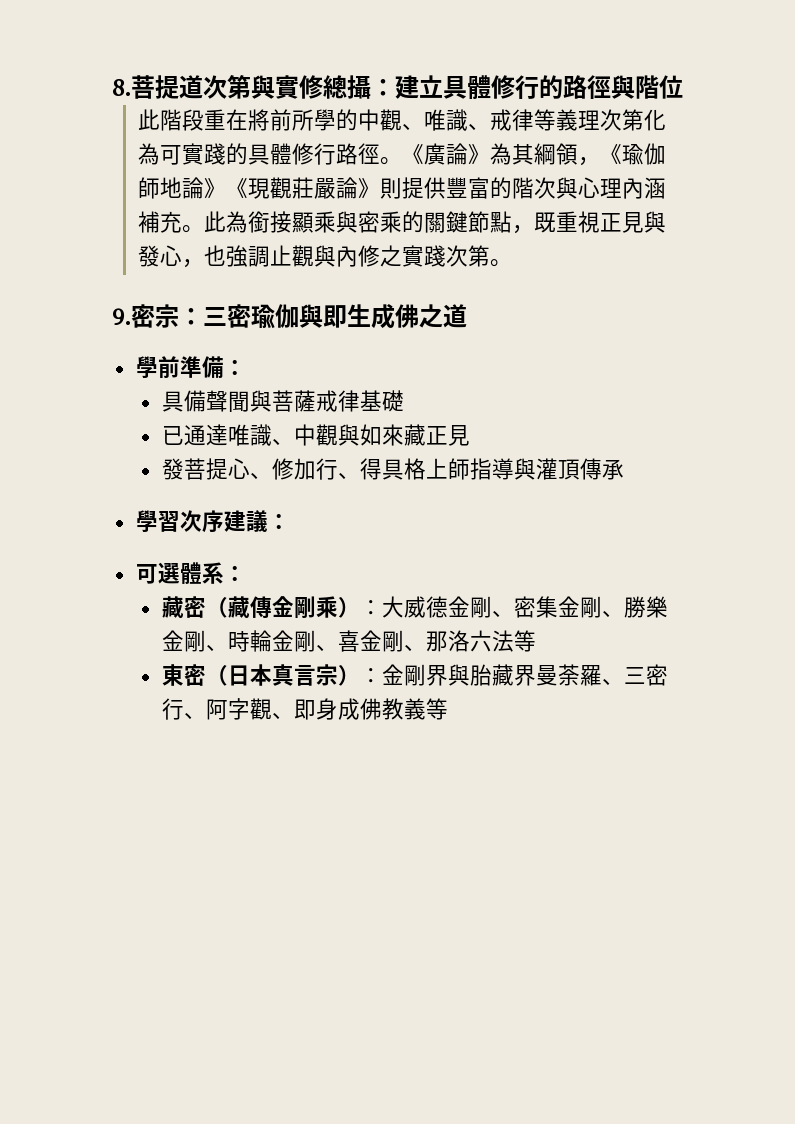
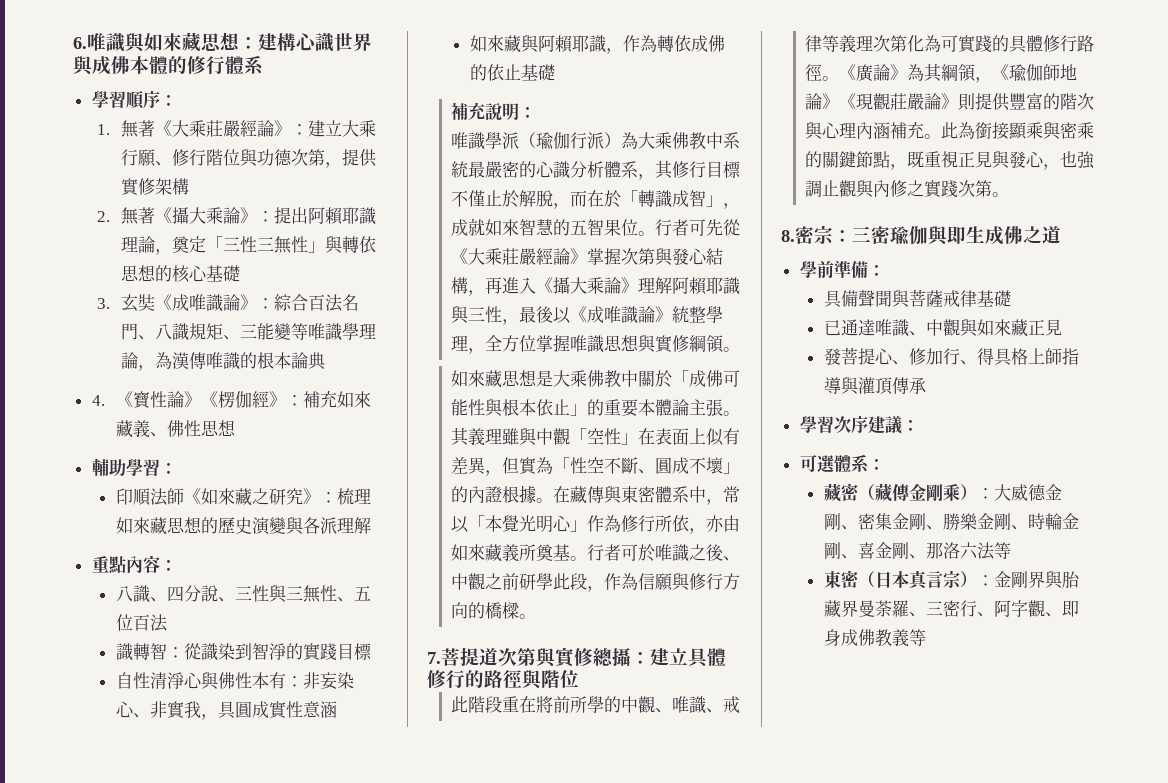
- 8.菩提道次第與實修總攝：建立具體修行的路徑與階位
+ 6.唯識與如來藏思想：建構心識世界與成佛本體的修行體系
+ 學習順序：
+ 1.無著《大乘莊嚴經論》：建立大乘行願、修行階位與功德次第，提供實修架構
+ 2.無著《攝大乘論》：提出阿賴耶識理論，奠定「三性三無性」與轉依思想的核心基礎
+ 3.玄奘《成唯識論》：綜合百法名門、八識規矩、三能變等唯識學理論，為漢傳唯識的根本論典
+ 4.《寶性論》《楞伽經》：補充如來藏義、佛性思想
+ 輔助學習：
+ 印順法師《如來藏之研究》：梳理如來藏思想的歷史演變與各派理解
+ 重點內容：
+ 八識、四分說、三性與三無性、五位百法
+ 識轉智：從識染到智淨的實踐目標
+ 自性清淨心與佛性本有：非妄染心、非實我，具圓成實性意涵
+ 如來藏與阿賴耶識，作為轉依成佛的依止基礎
+ 補充說明：
+ 唯識學派（瑜伽行派）為大乘佛教中系統最嚴密的心識分析體系，其修行目標不僅止於解脫，而在於「轉識成智」，成就如來智慧的五智果位。行者可先從《大乘莊嚴經論》掌握次第與發心結構，再進入《攝大乘論》理解阿賴耶識與三性，最後以《成唯識論》統整學理，全方位掌握唯識思想與實修綱領。
+ 如來藏思想是大乘佛教中關於「成佛可能性與根本依止」的重要本體論主張。其義理雖與中觀「空性」在表面上似有差異，但實為「性空不斷、圓成不壞」的內證根據。在藏傳與東密體系中，常以「本覺光明心」作為修行所依，亦由如來藏義所奠基。行者可於唯識之後、中觀之前研學此段，作為信願與修行方向的橋樑。
+ 7.菩提道次第與實修總攝：建立具體修行的路徑與階位
- 9.密宗：三密瑜伽與即生成佛之道
+ 8.密宗：三密瑜伽與即生成佛之道

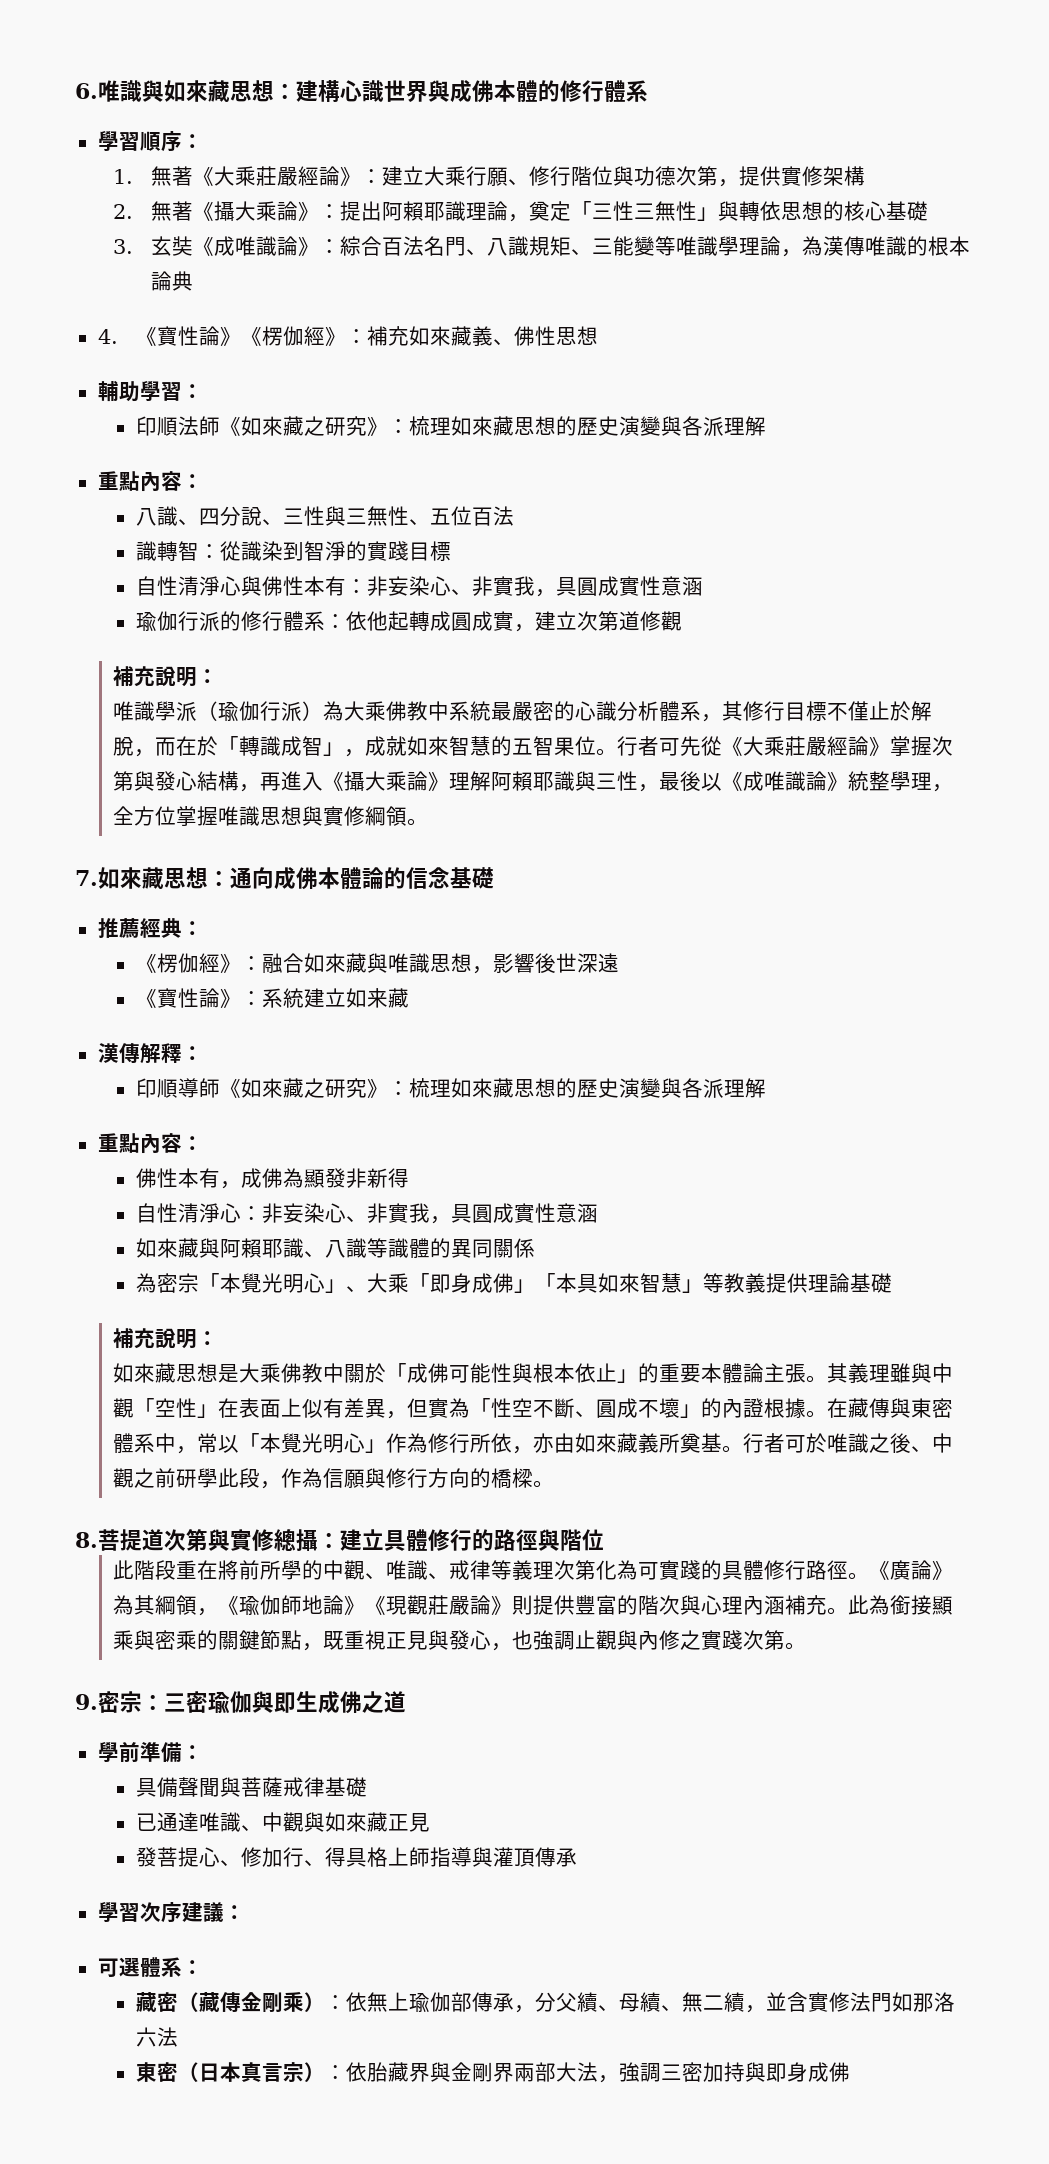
- 如來藏與阿賴耶識，作為轉依成佛的依止基礎
+ 瑜伽行派的修行體系：依他起轉成圓成實，建立次第道修觀
+ 7.如來藏思想：通向成佛本體論的信念基礎
+ 推薦經典：
+ 《楞伽經》：融合如來藏與唯識思想，影響後世深遠
+ 《寶性論》：系統建立如来藏
+ 漢傳解釋：
+ 印順導師《如來藏之研究》：梳理如來藏思想的歷史演變與各派理解
+ 重點內容：
+ 佛性本有，成佛為顯發非新得
+ 自性清淨心：非妄染心、非實我，具圓成實性意涵
+ 如來藏與阿賴耶識、八識等識體的異同關係
+ 為密宗「本覺光明心」、大乘「即身成佛」「本具如來智慧」等教義提供理論基礎
+ 補充說明：
- 7.菩提道次第與實修總攝：建立具體修行的路徑與階位
+ 8.菩提道次第與實修總攝：建立具體修行的路徑與階位
- 8.密宗：三密瑜伽與即生成佛之道
+ 9.密宗：三密瑜伽與即生成佛之道
- 藏密（藏傳金剛乘）：大威德金剛、密集金剛、勝樂金剛、時輪金剛、喜金剛、那洛六法等
+ 藏密（藏傳金剛乘）：依無上瑜伽部傳承，分父續、母續、無二續，並含實修法門如那洛六法
- 東密（日本真言宗）：金剛界與胎藏界曼荼羅、三密行、阿字觀、即身成佛教義等
+ 東密（日本真言宗）：依胎藏界與金剛界兩部大法，強調三密加持與即身成佛

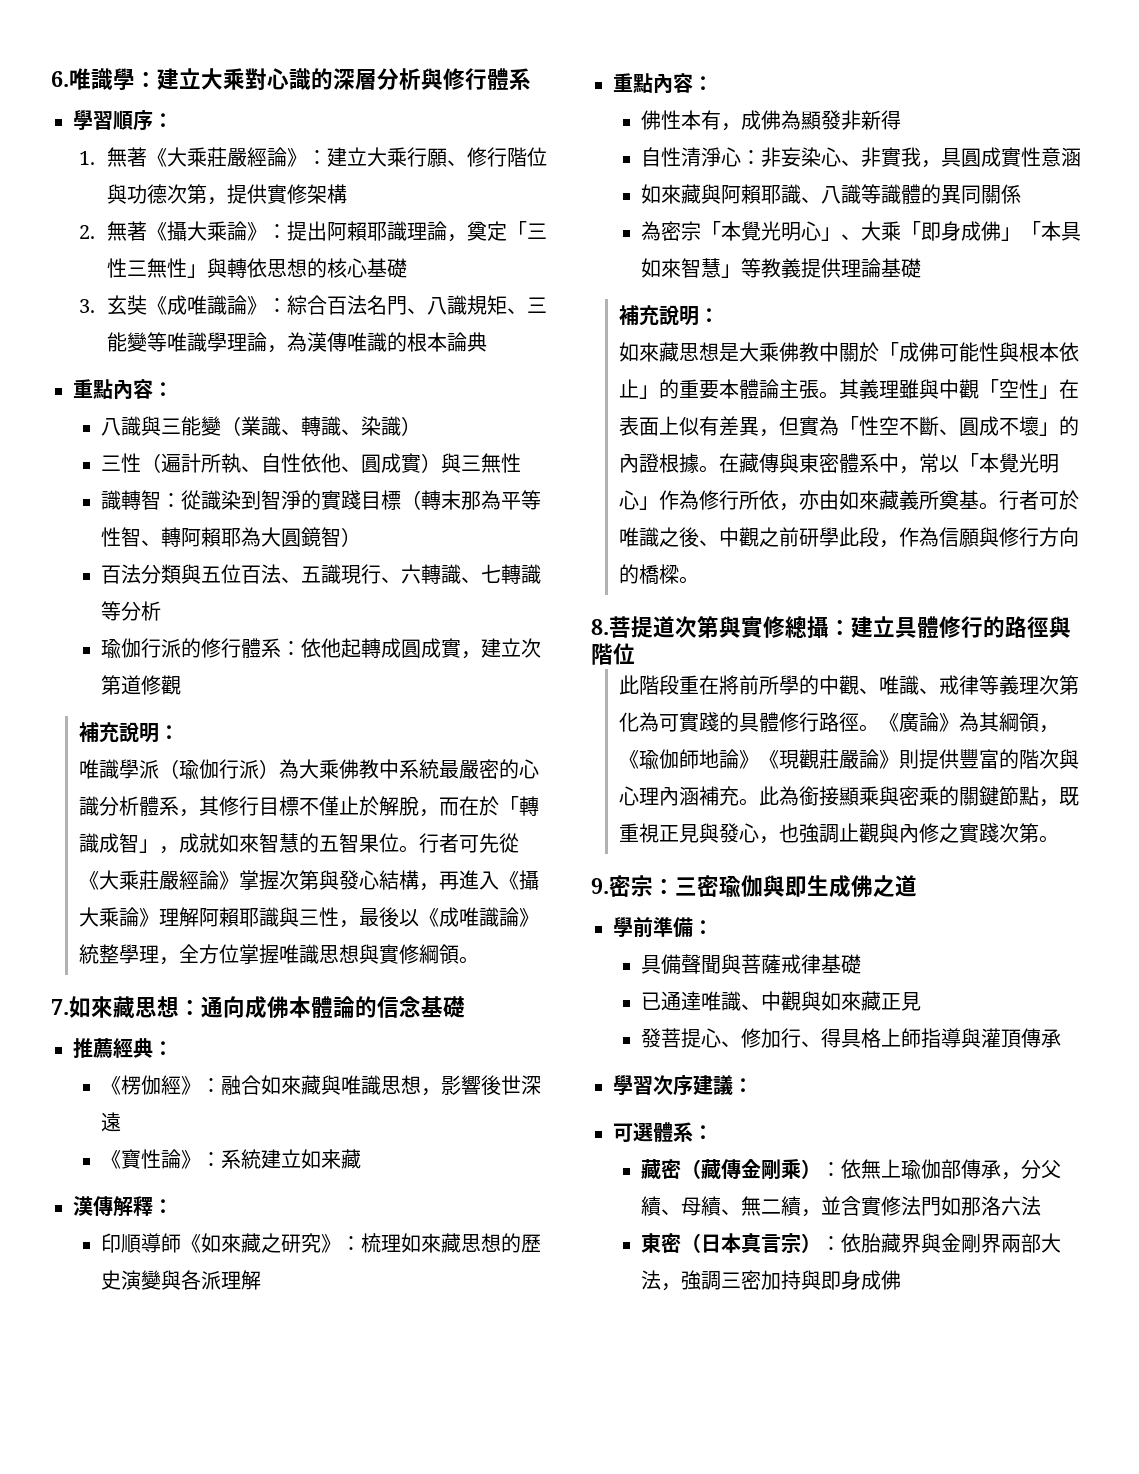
- 6.唯識與如來藏思想：建構心識世界與成佛本體的修行體系
+ 6.唯識學：建立大乘對心識的深層分析與修行體系
  3.玄奘《成唯識論》：綜合百法名門、八識規矩、三能變等唯識學理論，為漢傳唯識的根本論典
- 4.《寶性論》《楞伽經》：補充如來藏義、佛性思想
- 輔助學習：
- 印順法師《如來藏之研究》：梳理如來藏思想的歷史演變與各派理解
  重點內容：
- 八識、四分說、三性與三無性、五位百法
+ 八識與三能變（業識、轉識、染識）
+ 三性（遍計所執、自性依他、圓成實）與三無性
- 識轉智：從識染到智淨的實踐目標
- 自性清淨心與佛性本有：非妄染心、非實我，具圓成實性意涵
+ 識轉智：從識染到智淨的實踐目標（轉末那為平等性智、轉阿賴耶為大圓鏡智）
+ 百法分類與五位百法、五識現行、六轉識、七轉識等分析

